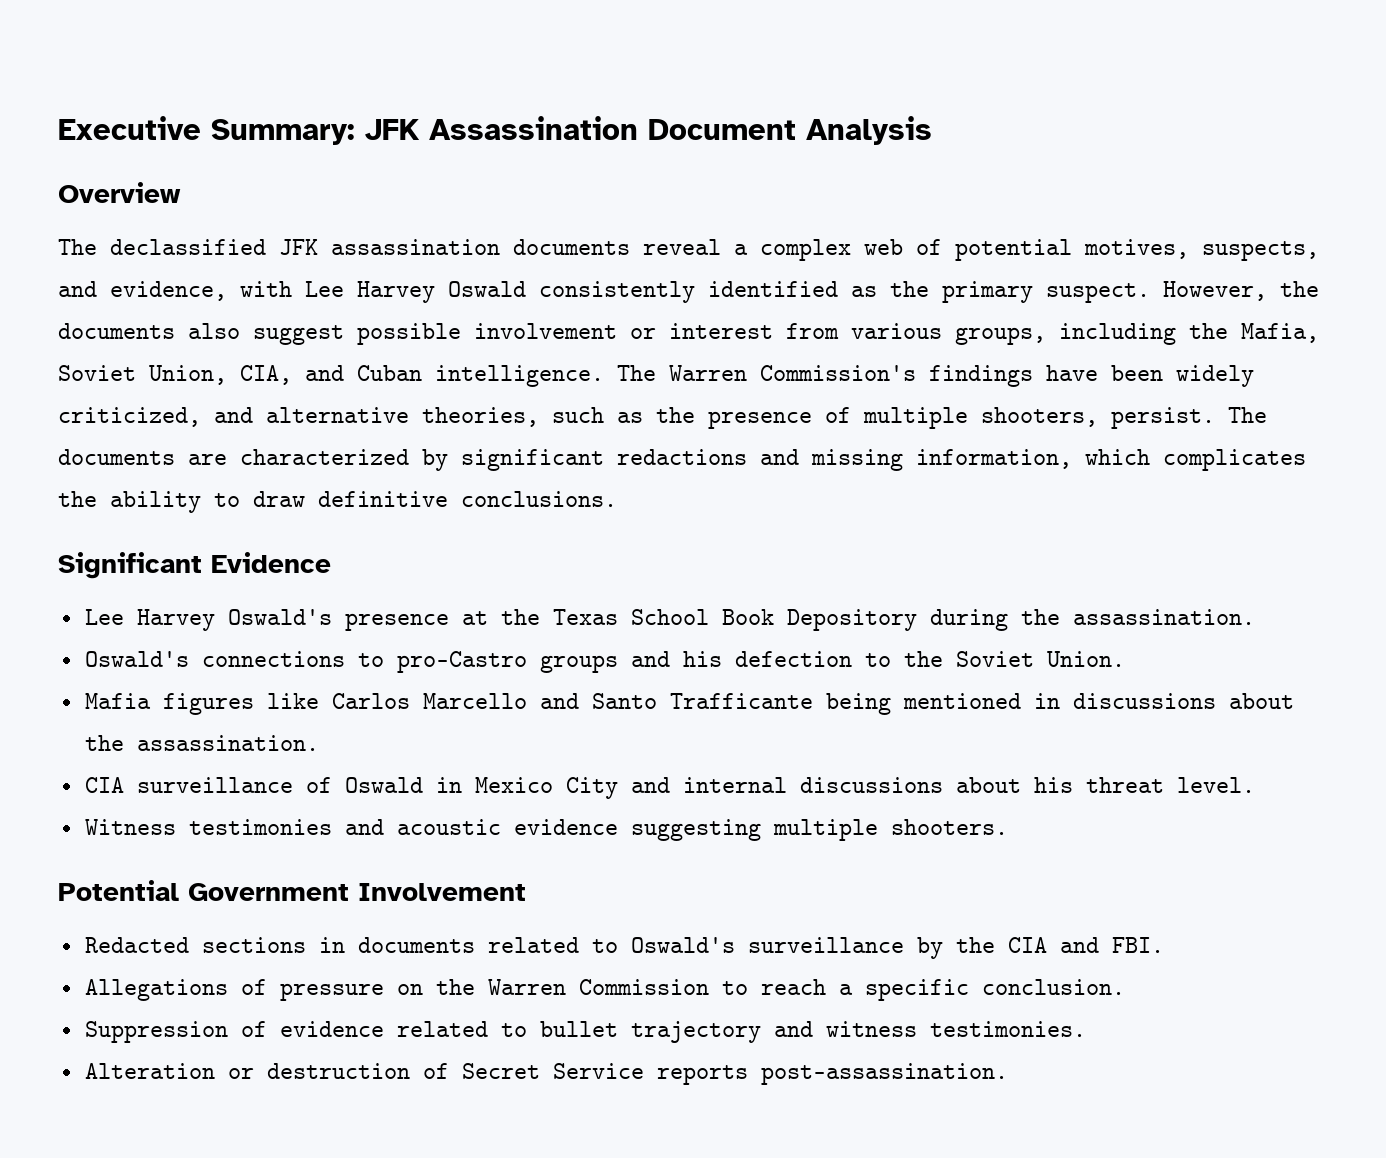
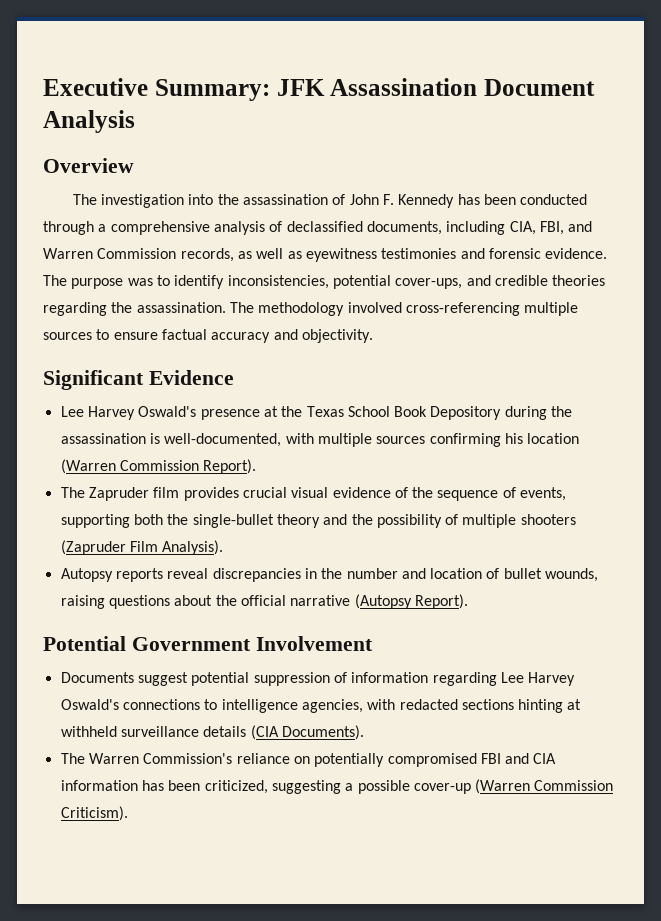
- The declassified JFK assassination documents reveal a complex web of potential motives, suspects, and evidence, with Lee Harvey Oswald consistently identified as the primary suspect. However, the documents also suggest possible involvement or interest from various groups, including the Mafia, Soviet Union, CIA, and Cuban intelligence. The Warren Commission's findings have been widely criticized, and alternative theories, such as the presence of multiple shooters, persist. The documents are characterized by significant redactions and missing information, which complicates the ability to draw definitive conclusions.
+ The investigation into the assassination of John F. Kennedy has been conducted through a comprehensive analysis of declassified documents, including CIA, FBI, and Warren Commission records, as well as eyewitness testimonies and forensic evidence. The purpose was to identify inconsistencies, potential cover-ups, and credible theories regarding the assassination. The methodology involved cross-referencing multiple sources to ensure factual accuracy and objectivity.
- Lee Harvey Oswald's presence at the Texas School Book Depository during the assassination.
- Oswald's connections to pro-Castro groups and his defection to the Soviet Union.
- Mafia figures like Carlos Marcello and Santo Trafficante being mentioned in discussions about the assassination.
- CIA surveillance of Oswald in Mexico City and internal discussions about his threat level.
- Witness testimonies and acoustic evidence suggesting multiple shooters.
+ Lee Harvey Oswald's presence at the Texas School Book Depository during the assassination is well-documented, with multiple sources confirming his location (Warren Commission Report).
+ The Zapruder film provides crucial visual evidence of the sequence of events, supporting both the single-bullet theory and the possibility of multiple shooters (Zapruder Film Analysis).
+ Autopsy reports reveal discrepancies in the number and location of bullet wounds, raising questions about the official narrative (Autopsy Report).
  Potential Government Involvement
- Redacted sections in documents related to Oswald's surveillance by the CIA and FBI.
- Allegations of pressure on the Warren Commission to reach a specific conclusion.
- Suppression of evidence related to bullet trajectory and witness testimonies.
- Alteration or destruction of Secret Service reports post-assassination.
+ Documents suggest potential suppression of information regarding Lee Harvey Oswald's connections to intelligence agencies, with redacted sections hinting at withheld surveillance details (CIA Documents).
+ The Warren Commission's reliance on potentially compromised FBI and CIA information has been criticized, suggesting a possible cover-up (Warren Commission Criticism).

